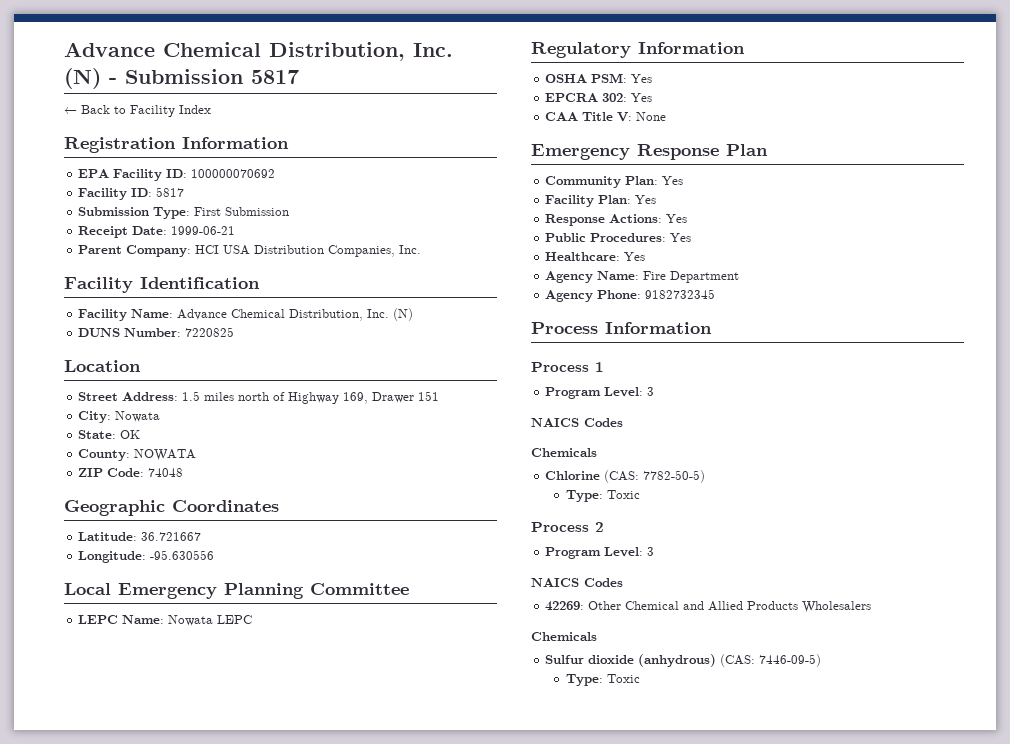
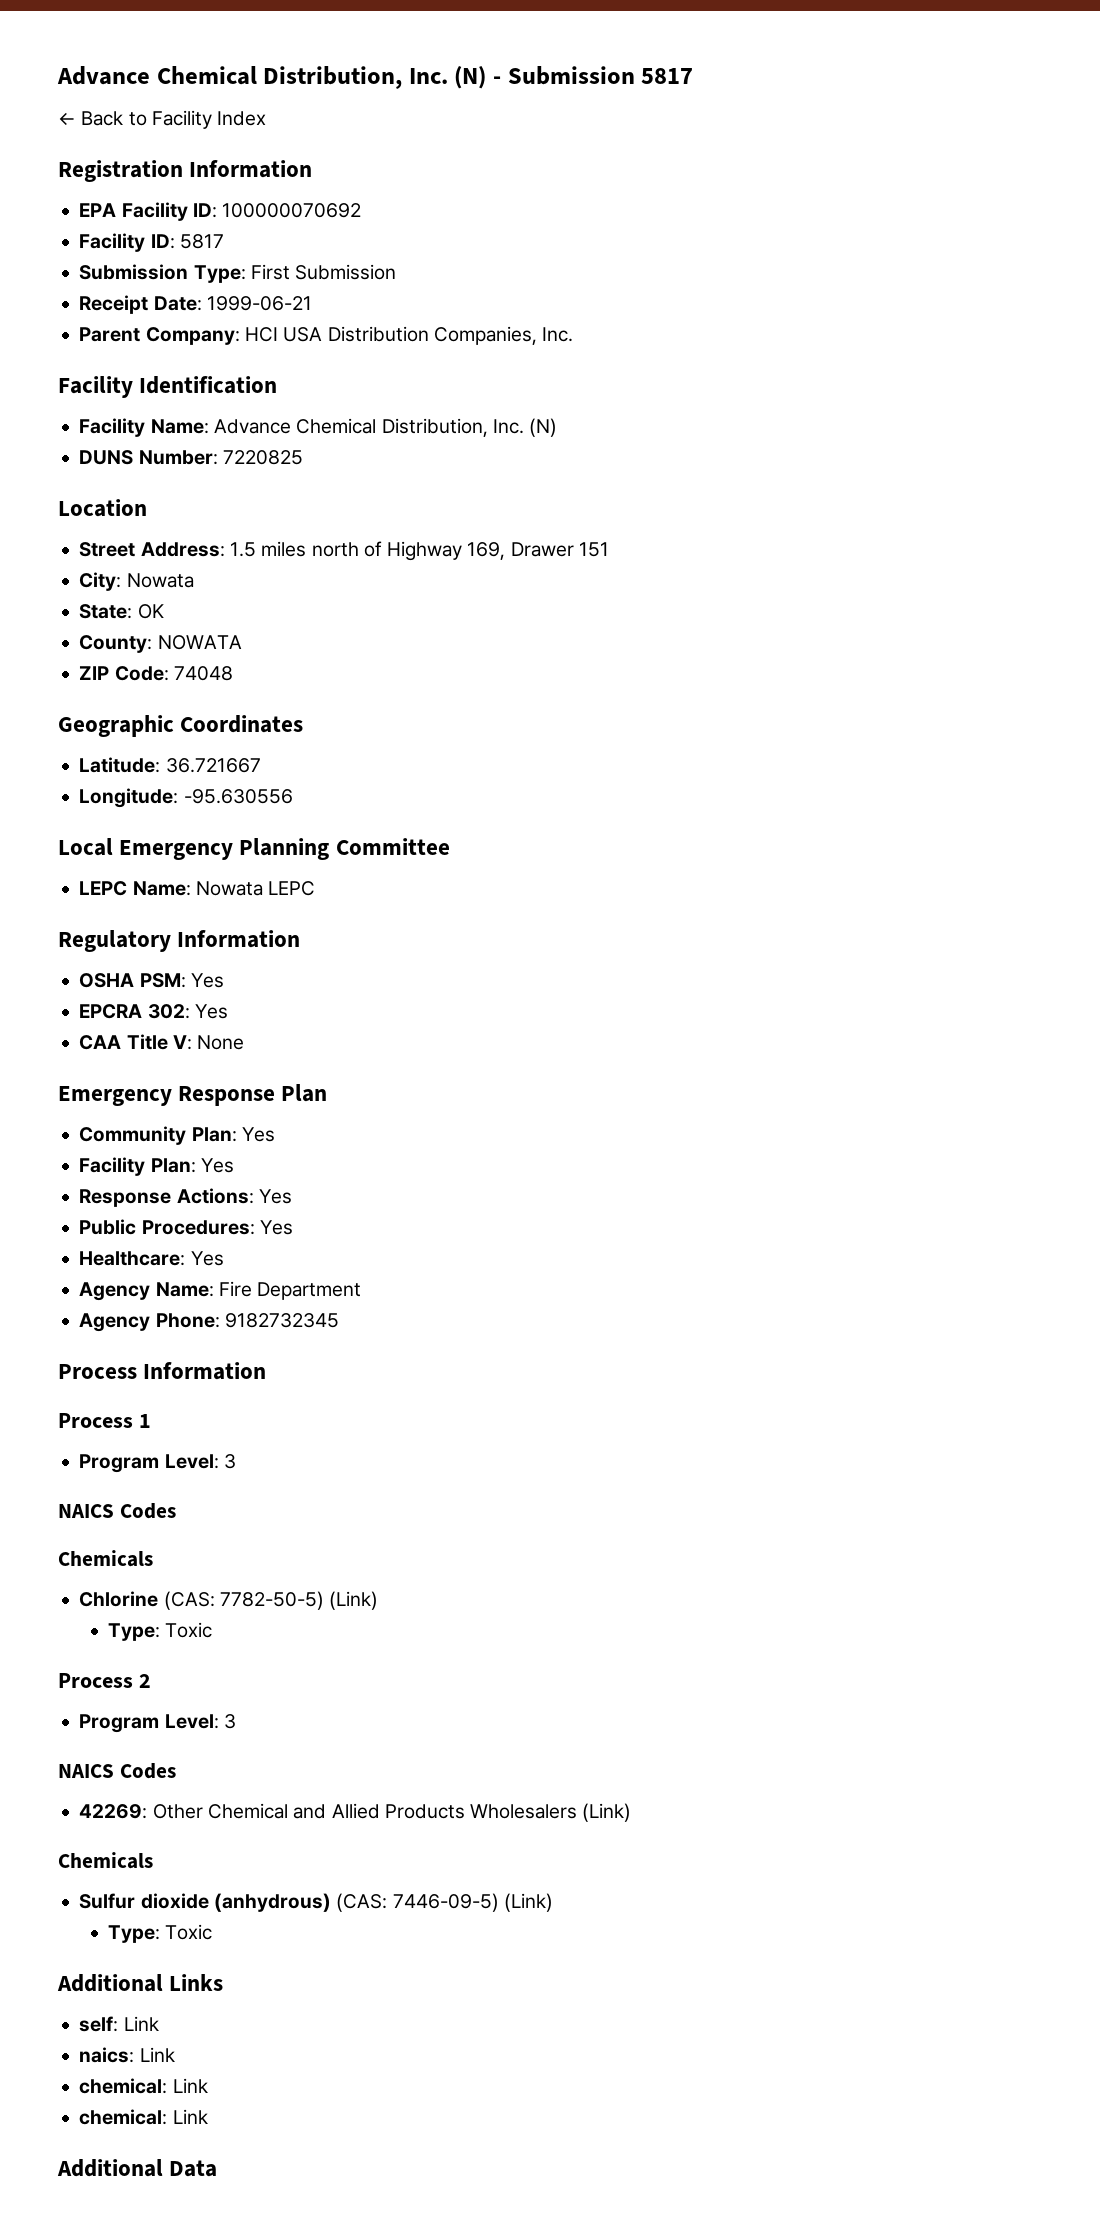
- Chlorine (CAS: 7782-50-5)
+ Chlorine (CAS: 7782-50-5) (Link)
- 42269: Other Chemical and Allied Products Wholesalers
+ 42269: Other Chemical and Allied Products Wholesalers (Link)
- Sulfur dioxide (anhydrous) (CAS: 7446-09-5)
+ Sulfur dioxide (anhydrous) (CAS: 7446-09-5) (Link)
  Type: Toxic
+ Additional Links
+ self: Link
+ naics: Link
+ chemical: Link
+ chemical: Link
+ Additional Data

